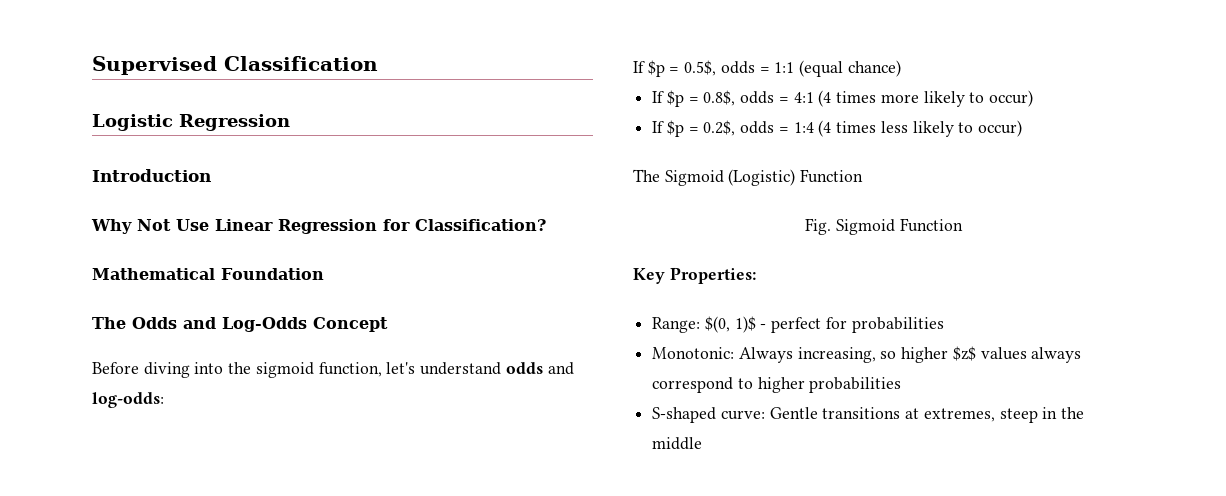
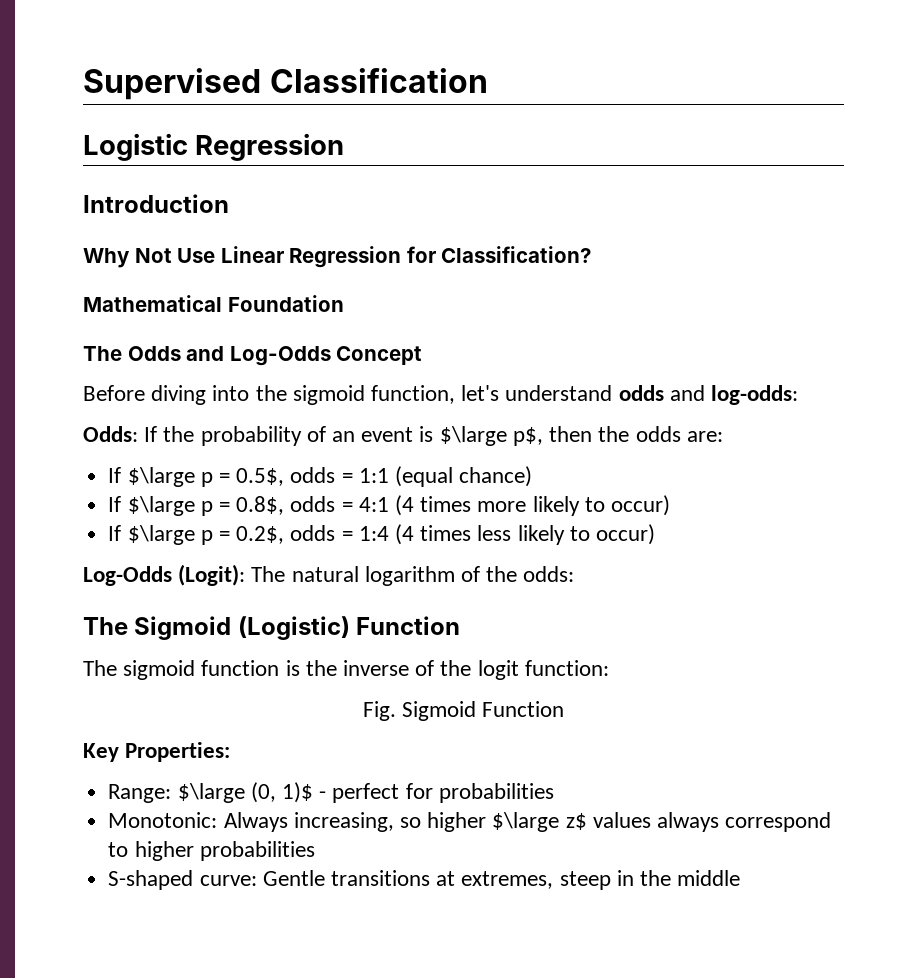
- If $p = 0.5$, odds = 1:1 (equal chance)
+ Odds: If the probability of an event is $\large p$, then the odds are:
+ If $\large p = 0.5$, odds = 1:1 (equal chance)
- If $p = 0.8$, odds = 4:1 (4 times more likely to occur)
+ If $\large p = 0.8$, odds = 4:1 (4 times more likely to occur)
- If $p = 0.2$, odds = 1:4 (4 times less likely to occur)
+ If $\large p = 0.2$, odds = 1:4 (4 times less likely to occur)
+ Log-Odds (Logit): The natural logarithm of the odds:
  The Sigmoid (Logistic) Function
+ The sigmoid function is the inverse of the logit function:
- Range: $(0, 1)$ - perfect for probabilities
+ Range: $\large (0, 1)$ - perfect for probabilities
- Monotonic: Always increasing, so higher $z$ values always correspond to higher probabilities
+ Monotonic: Always increasing, so higher $\large z$ values always correspond to higher probabilities

